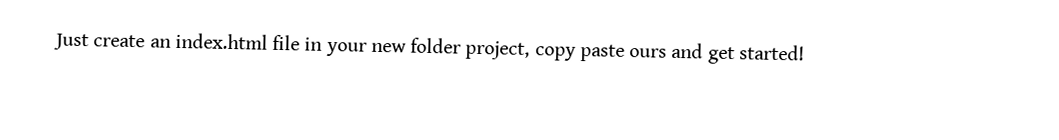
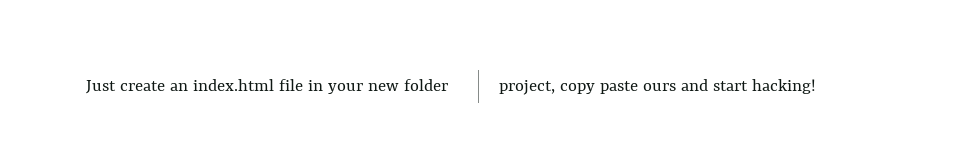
- Just create an index.html file in your new folder project, copy paste ours and get started!
+ Just create an index.html file in your new folder project, copy paste ours and start hacking!

